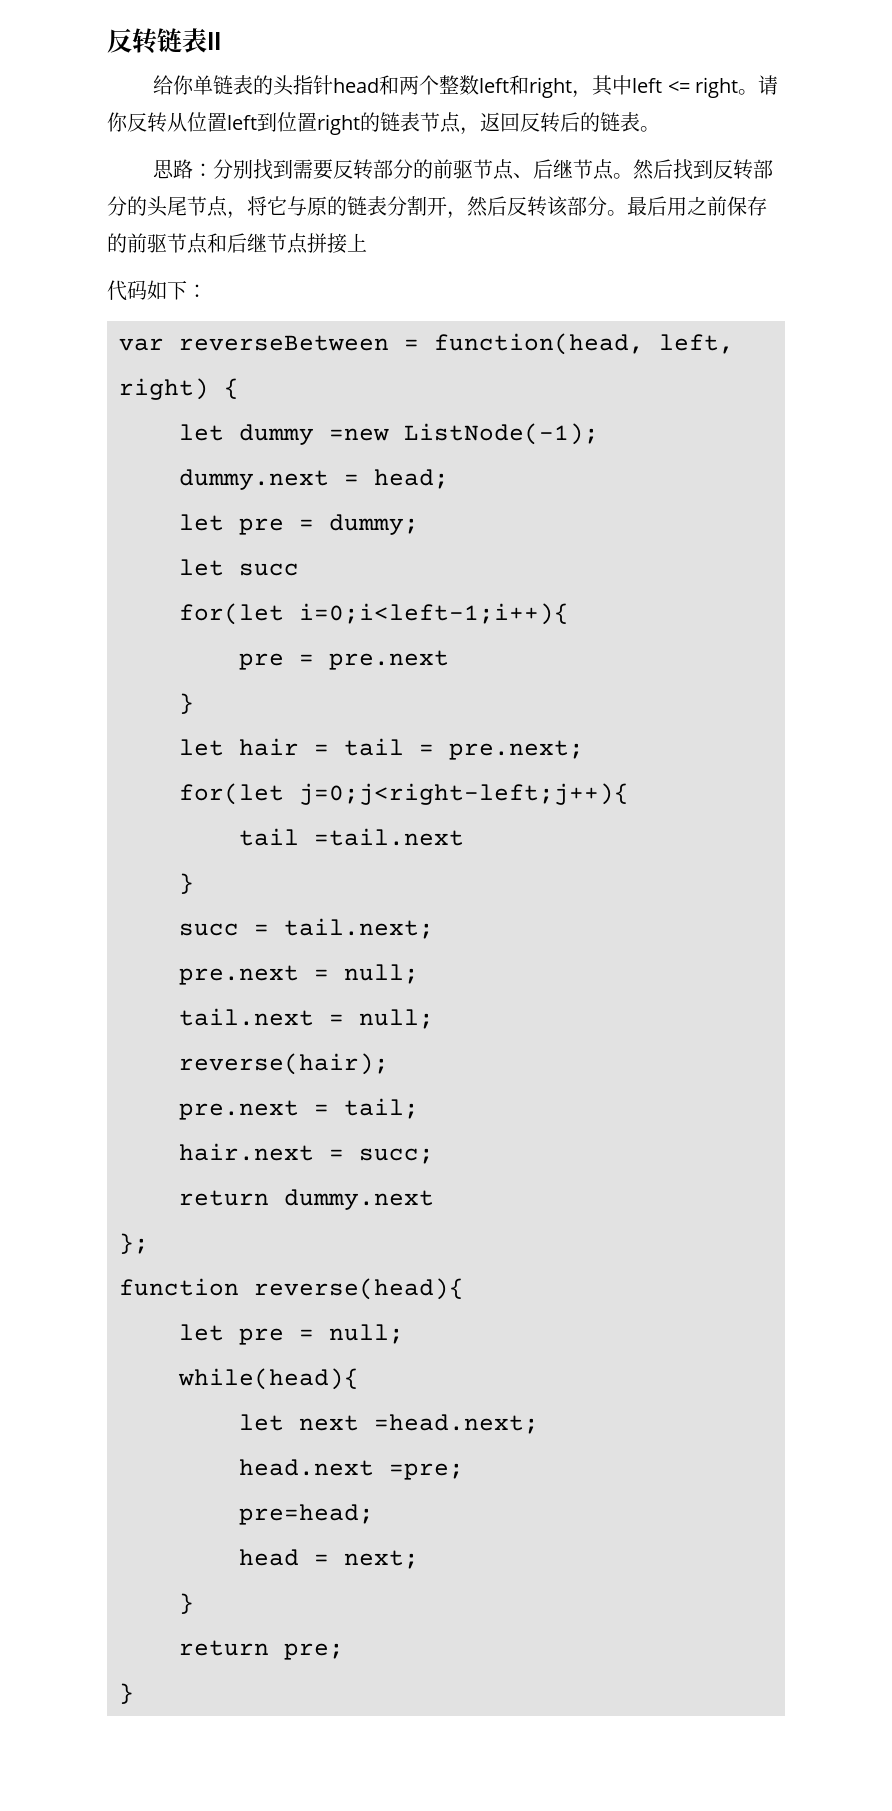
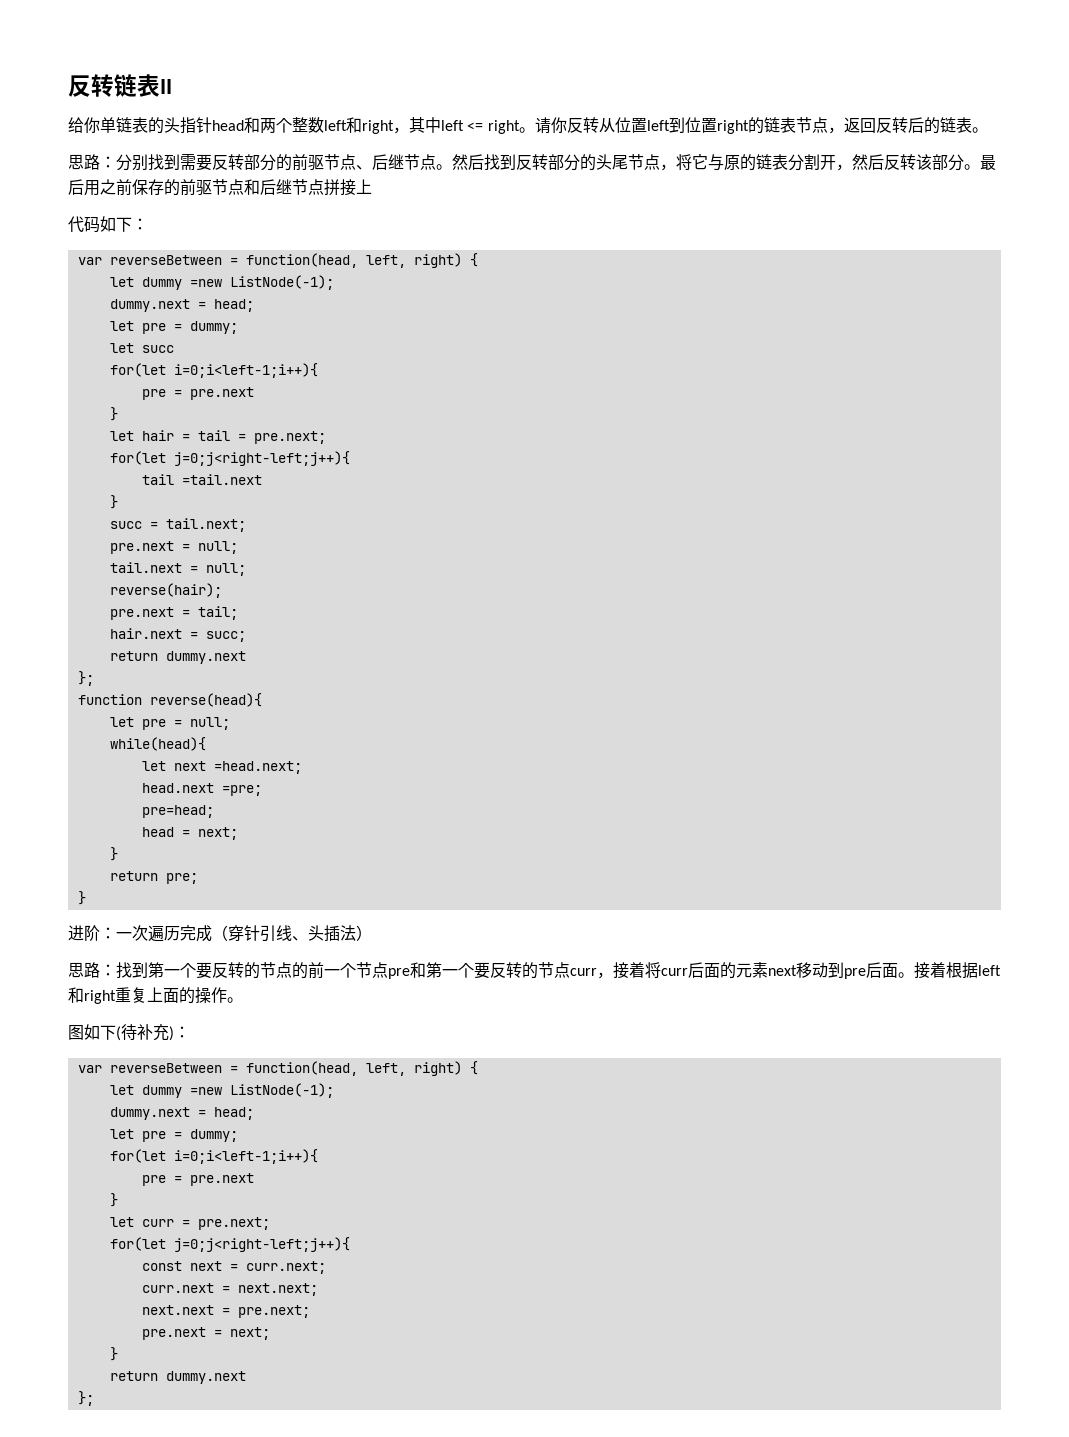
+ 进阶：一次遍历完成（穿针引线、头插法）
+ 思路：找到第一个要反转的节点的前一个节点pre和第一个要反转的节点curr，接着将curr后面的元素next移动到pre后面。接着根据left和right重复上面的操作。
+ 图如下(待补充)：
+ var reverseBetween = function(head, left, right) {
+ let dummy =new ListNode(-1);
+ dummy.next = head;
+ let pre = dummy;
+ for(let i=0;i<left-1;i++){
+ pre = pre.next
+ }
+ let curr = pre.next;
+ for(let j=0;j<right-left;j++){
+ const next = curr.next;
+ curr.next = next.next;
+ next.next = pre.next;
+ pre.next = next;
+ }
+ return dummy.next
+ };

